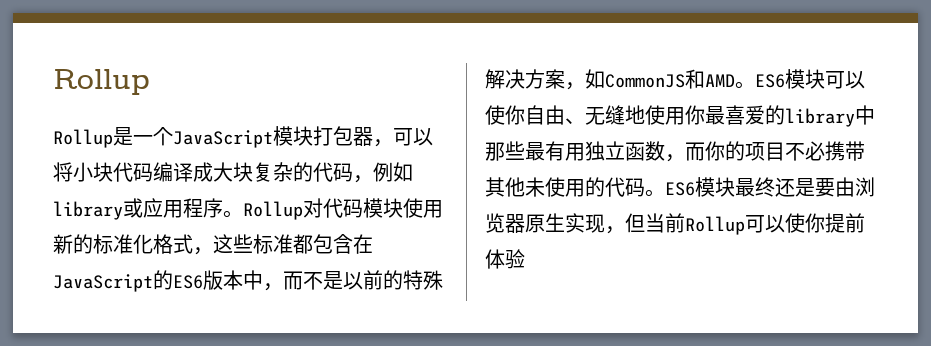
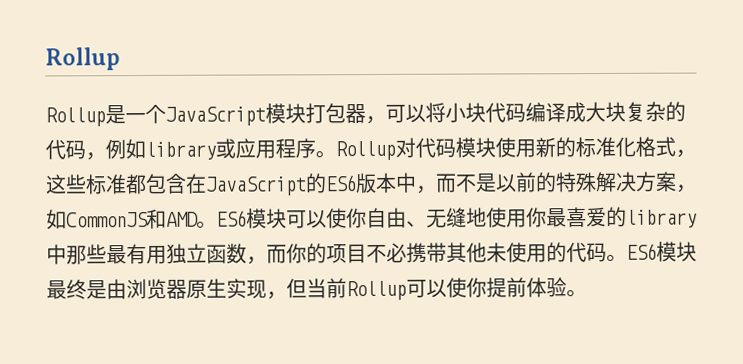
- ES6模块最终还是要由浏览器原生实现，但当前Rollup可以使你提前体验
+ ES6模块最终是由浏览器原生实现，但当前Rollup可以使你提前体验。

